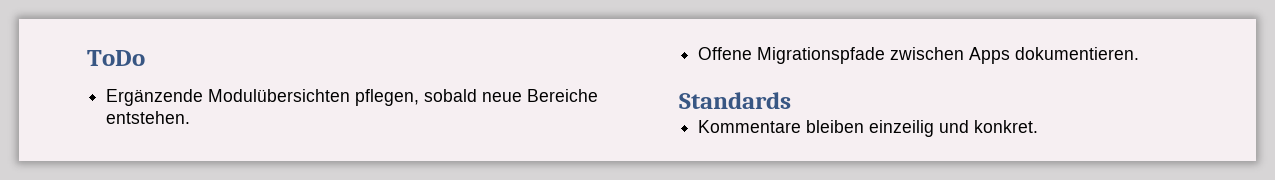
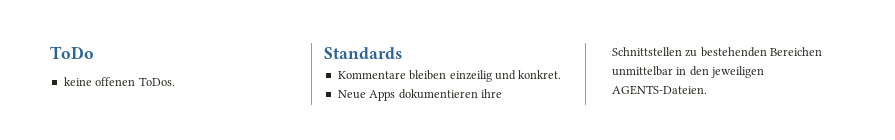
- Ergänzende Modulübersichten pflegen, sobald neue Bereiche entstehen.
- Offene Migrationspfade zwischen Apps dokumentieren.
+ keine offenen ToDos.
+ Neue Apps dokumentieren ihre Schnittstellen zu bestehenden Bereichen unmittelbar in den jeweiligen AGENTS-Dateien.

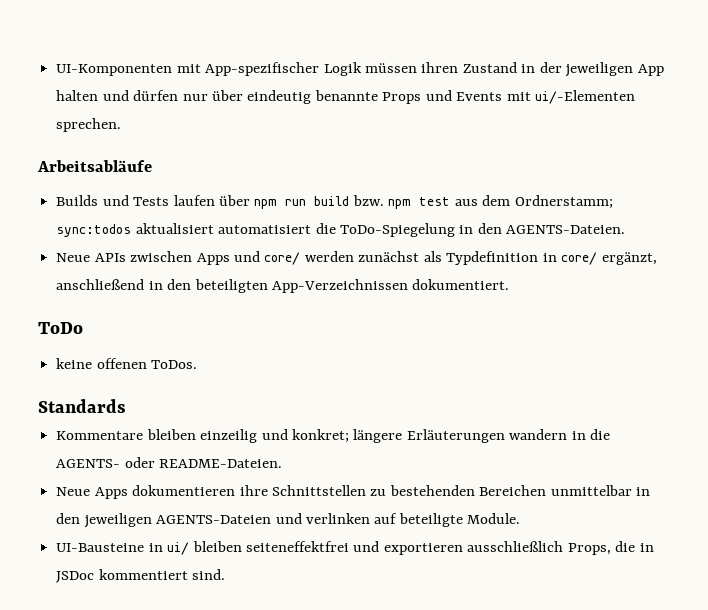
+ UI-Komponenten mit App-spezifischer Logik müssen ihren Zustand in der jeweiligen App halten und dürfen nur über eindeutig benannte Props und Events mit ui/-Elementen sprechen.
+ Arbeitsabläufe
+ Builds und Tests laufen über npm run build bzw. npm test aus dem Ordnerstamm; sync:todos aktualisiert automatisiert die ToDo-Spiegelung in den AGENTS-Dateien.
+ Neue APIs zwischen Apps und core/ werden zunächst als Typdefinition in core/ ergänzt, anschließend in den beteiligten App-Verzeichnissen dokumentiert.
- Kommentare bleiben einzeilig und konkret.
+ Kommentare bleiben einzeilig und konkret; längere Erläuterungen wandern in die AGENTS- oder README-Dateien.
- Neue Apps dokumentieren ihre Schnittstellen zu bestehenden Bereichen unmittelbar in den jeweiligen AGENTS-Dateien.
+ Neue Apps dokumentieren ihre Schnittstellen zu bestehenden Bereichen unmittelbar in den jeweiligen AGENTS-Dateien und verlinken auf beteiligte Module.
+ UI-Bausteine in ui/ bleiben seiteneffektfrei und exportieren ausschließlich Props, die in JSDoc kommentiert sind.

